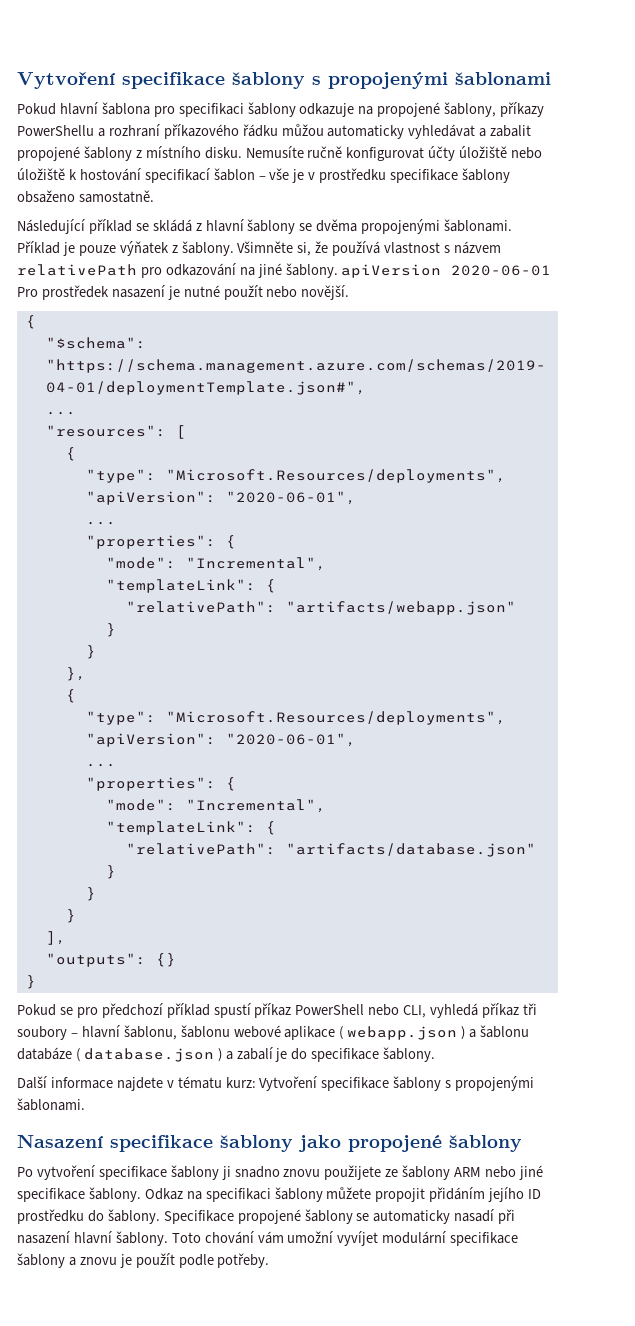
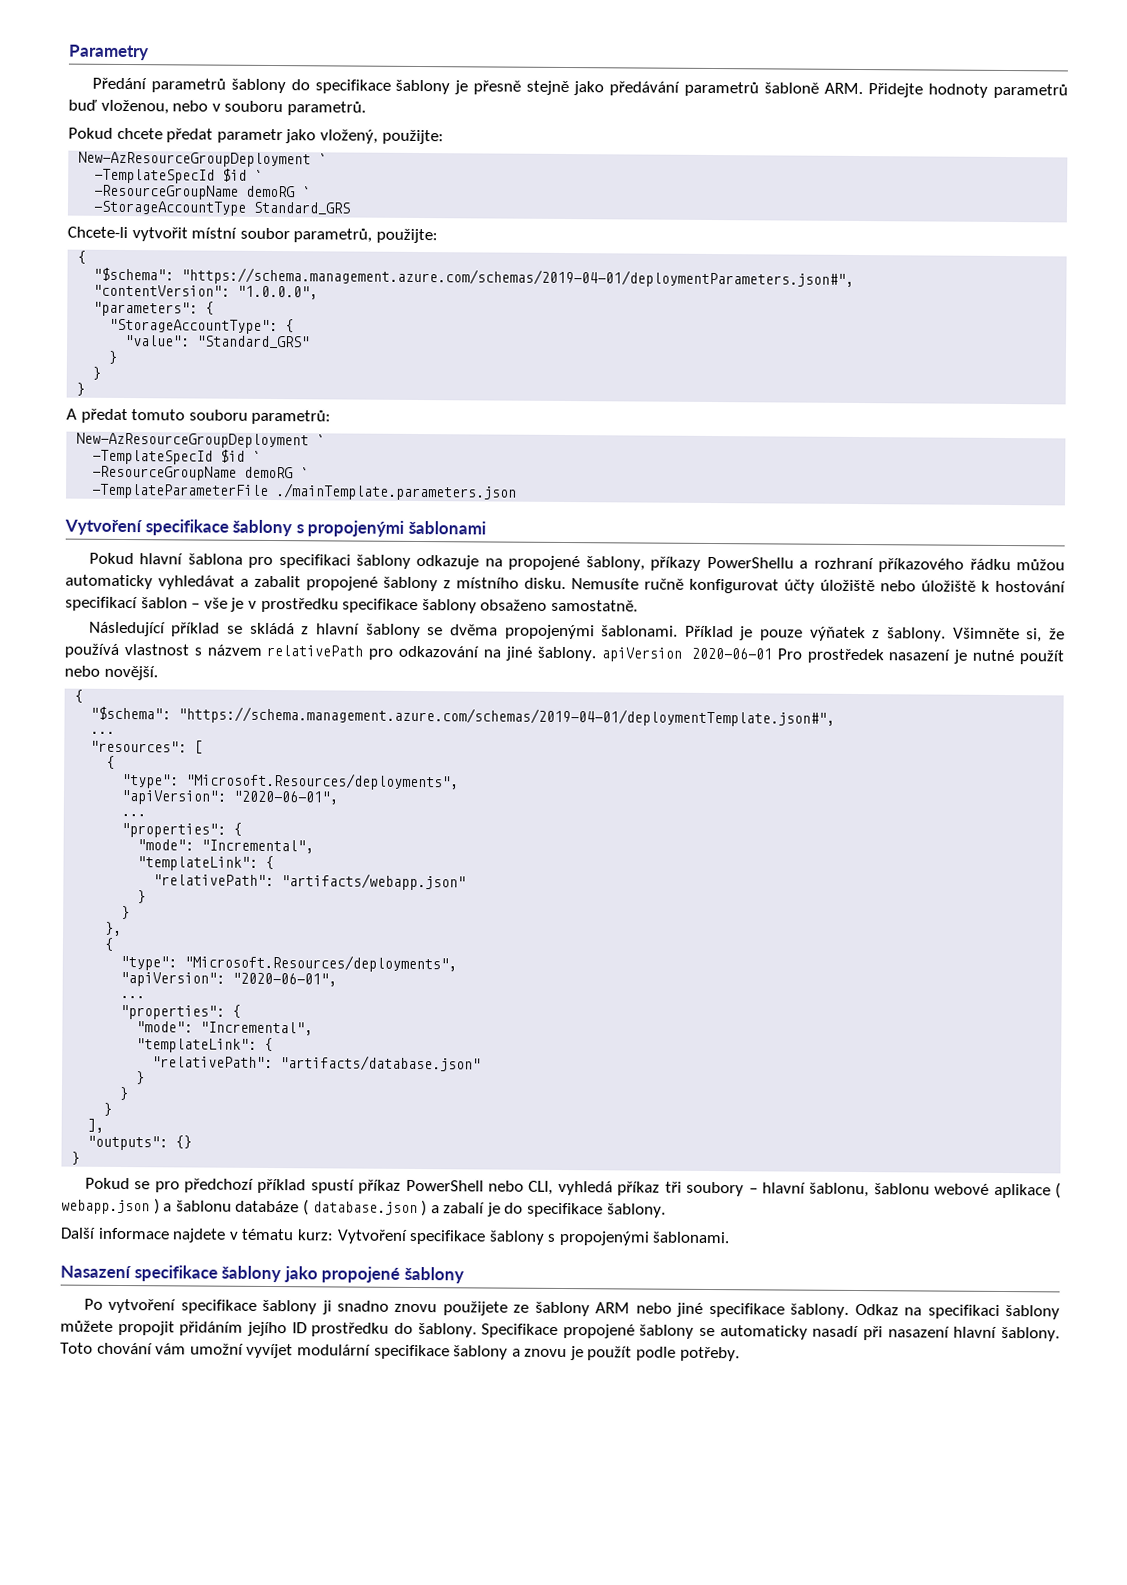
+ Parametry
+ Předání parametrů šablony do specifikace šablony je přesně stejně jako předávání parametrů šabloně ARM. Přidejte hodnoty parametrů buď vloženou, nebo v souboru parametrů.
+ Pokud chcete předat parametr jako vložený, použijte:
+ New-AzResourceGroupDeployment `
+ -TemplateSpecId $id `
+ -ResourceGroupName demoRG `
+ -StorageAccountType Standard_GRS
+ Chcete-li vytvořit místní soubor parametrů, použijte:
+ {
+ "$schema": "https://schema.management.azure.com/schemas/2019-04-01/deploymentParameters.json#",
+ "contentVersion": "1.0.0.0",
+ "parameters": {
+ "StorageAccountType": {
+ "value": "Standard_GRS"
+ }
+ }
+ }
+ A předat tomuto souboru parametrů:
+ New-AzResourceGroupDeployment `
+ -TemplateSpecId $id `
+ -ResourceGroupName demoRG `
+ -TemplateParameterFile ./mainTemplate.parameters.json

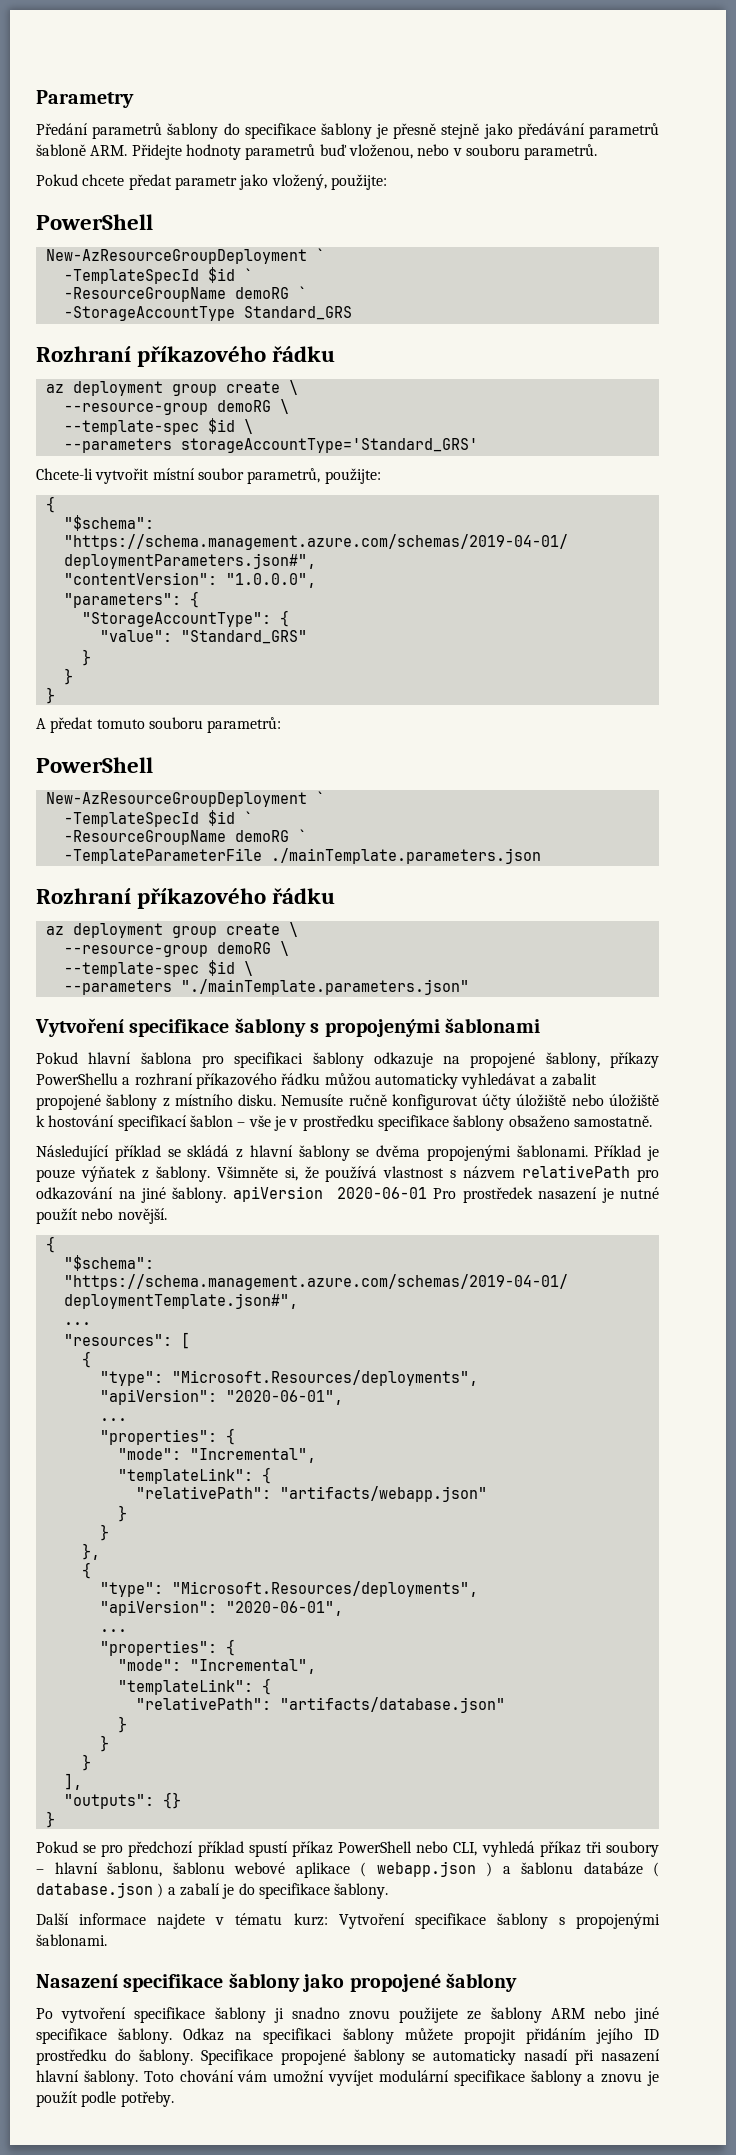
  Pokud chcete předat parametr jako vložený, použijte:
+ PowerShell
  -StorageAccountType Standard_GRS
+ Rozhraní příkazového řádku
+ az deployment group create \
+ --resource-group demoRG \
+ --template-spec $id \
+ --parameters storageAccountType='Standard_GRS'
  A předat tomuto souboru parametrů:
+ PowerShell
  -TemplateParameterFile ./mainTemplate.parameters.json
+ Rozhraní příkazového řádku
+ az deployment group create \
+ --resource-group demoRG \
+ --template-spec $id \
+ --parameters "./mainTemplate.parameters.json"

